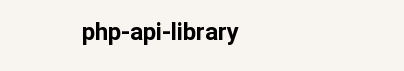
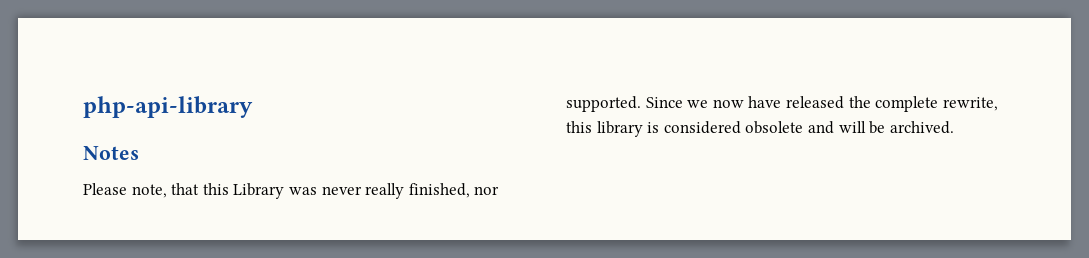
+ Notes
+ Please note, that this Library was never really finished, nor supported. Since we now have released the complete rewrite, this library is considered obsolete and will be archived.

